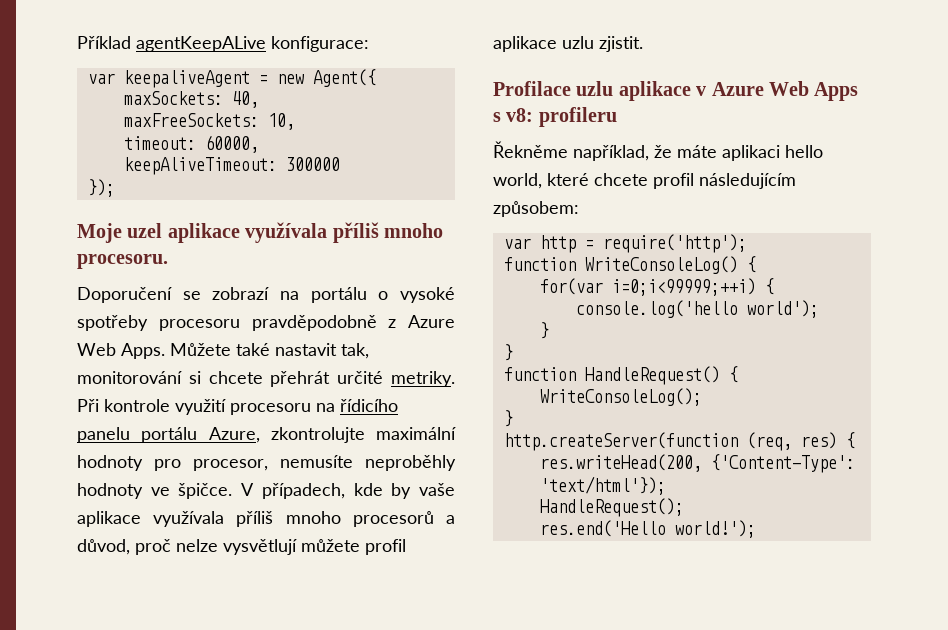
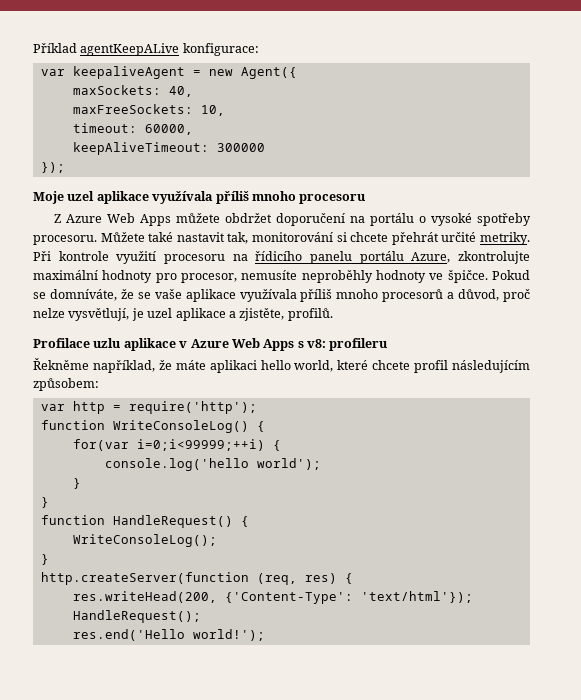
- Moje uzel aplikace využívala příliš mnoho procesoru.
- Doporučení se zobrazí na portálu o vysoké spotřeby procesoru pravděpodobně z Azure Web Apps.
+ Moje uzel aplikace využívala příliš mnoho procesoru
+ Z Azure Web Apps můžete obdržet doporučení na portálu o vysoké spotřeby procesoru.
- V případech, kde by vaše aplikace využívala příliš mnoho procesorů a důvod, proč nelze vysvětlují můžete profil aplikace uzlu zjistit.
+ Pokud se domníváte, že se vaše aplikace využívala příliš mnoho procesorů a důvod, proč nelze vysvětlují, je uzel aplikace a zjistěte, profilů.

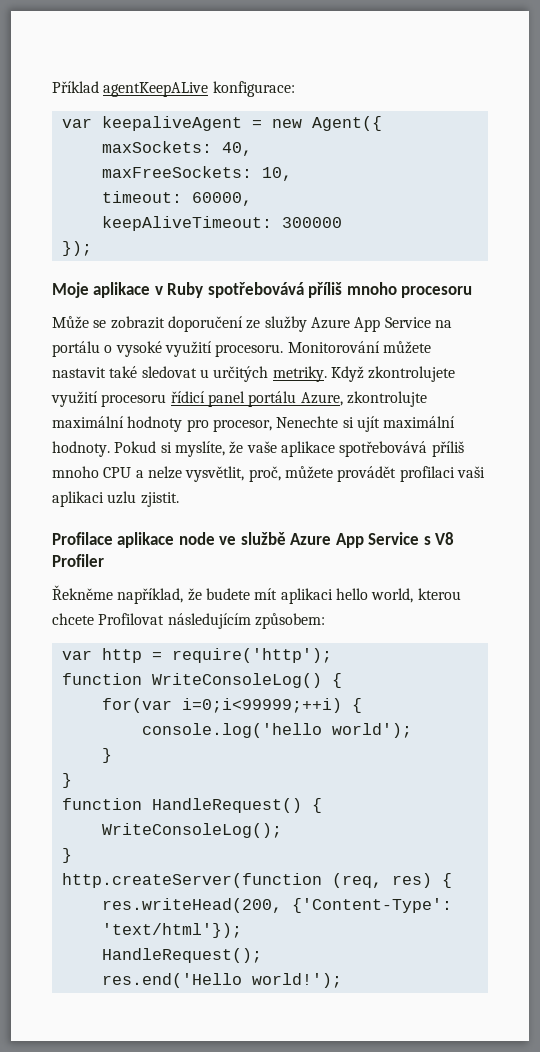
- Moje uzel aplikace využívala příliš mnoho procesoru
+ Moje aplikace v Ruby spotřebovává příliš mnoho procesoru
- Z Azure Web Apps můžete obdržet doporučení na portálu o vysoké spotřeby procesoru. Můžete také nastavit tak, monitorování si chcete přehrát určité metriky. Při kontrole využití procesoru na řídicího panelu portálu Azure, zkontrolujte maximální hodnoty pro procesor, nemusíte neproběhly hodnoty ve špičce. Pokud se domníváte, že se vaše aplikace využívala příliš mnoho procesorů a důvod, proč nelze vysvětlují, je uzel aplikace a zjistěte, profilů.
- Profilace uzlu aplikace v Azure Web Apps s v8: profileru
+ Může se zobrazit doporučení ze služby Azure App Service na portálu o vysoké využití procesoru. Monitorování můžete nastavit také sledovat u určitých metriky. Když zkontrolujete využití procesoru řídicí panel portálu Azure, zkontrolujte maximální hodnoty pro procesor, Nenechte si ujít maximální hodnoty. Pokud si myslíte, že vaše aplikace spotřebovává příliš mnoho CPU a nelze vysvětlit, proč, můžete provádět profilaci vaši aplikaci uzlu zjistit.
+ Profilace aplikace node ve službě Azure App Service s V8 Profiler
- Řekněme například, že máte aplikaci hello world, které chcete profil následujícím způsobem:
+ Řekněme například, že budete mít aplikaci hello world, kterou chcete Profilovat následujícím způsobem:

